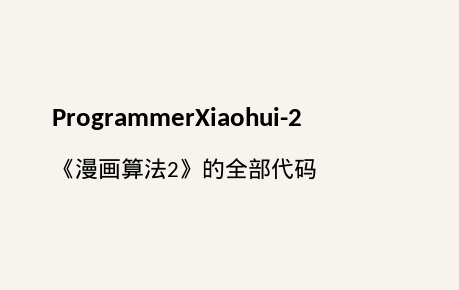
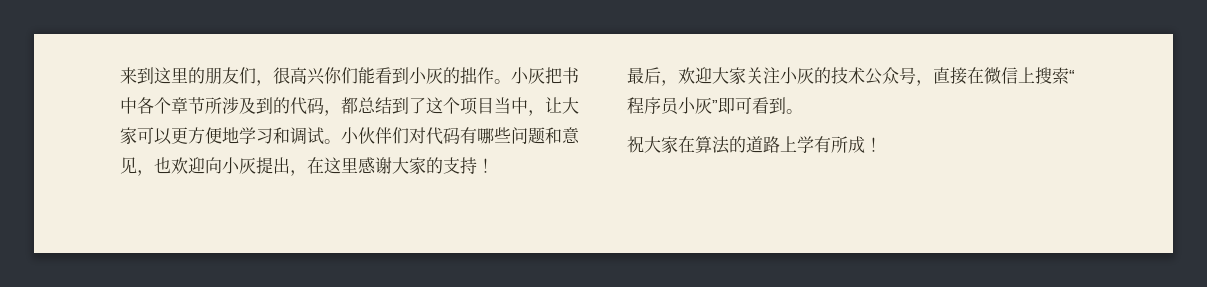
- ProgrammerXiaohui-2
- 《漫画算法2》的全部代码
+ 来到这里的朋友们，很高兴你们能看到小灰的拙作。小灰把书中各个章节所涉及到的代码，都总结到了这个项目当中，让大家可以更方便地学习和调试。小伙伴们对代码有哪些问题和意见，也欢迎向小灰提出，在这里感谢大家的支持！
+ 最后，欢迎大家关注小灰的技术公众号，直接在微信上搜索“程序员小灰”即可看到。
+ 祝大家在算法的道路上学有所成！

